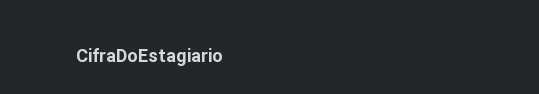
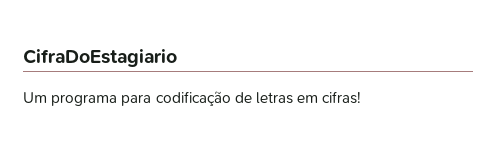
+ Um programa para codificação de letras em cifras!

